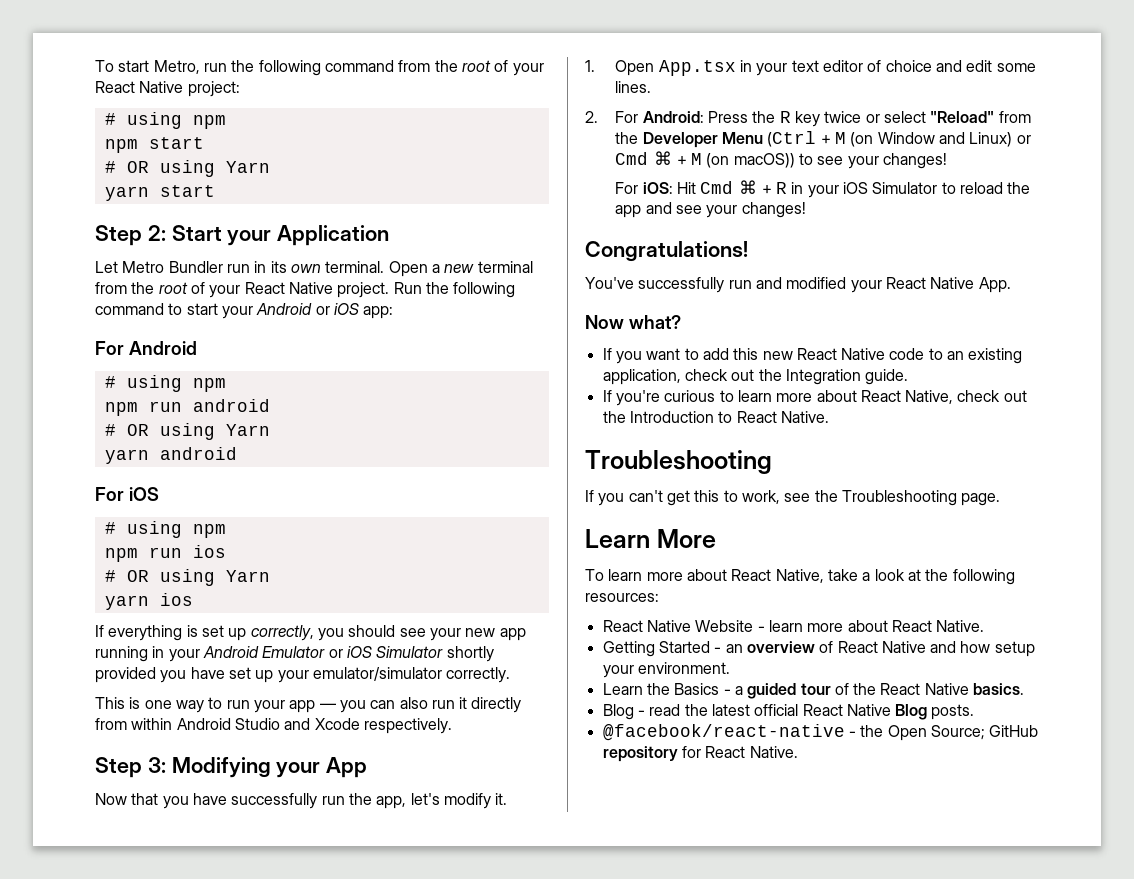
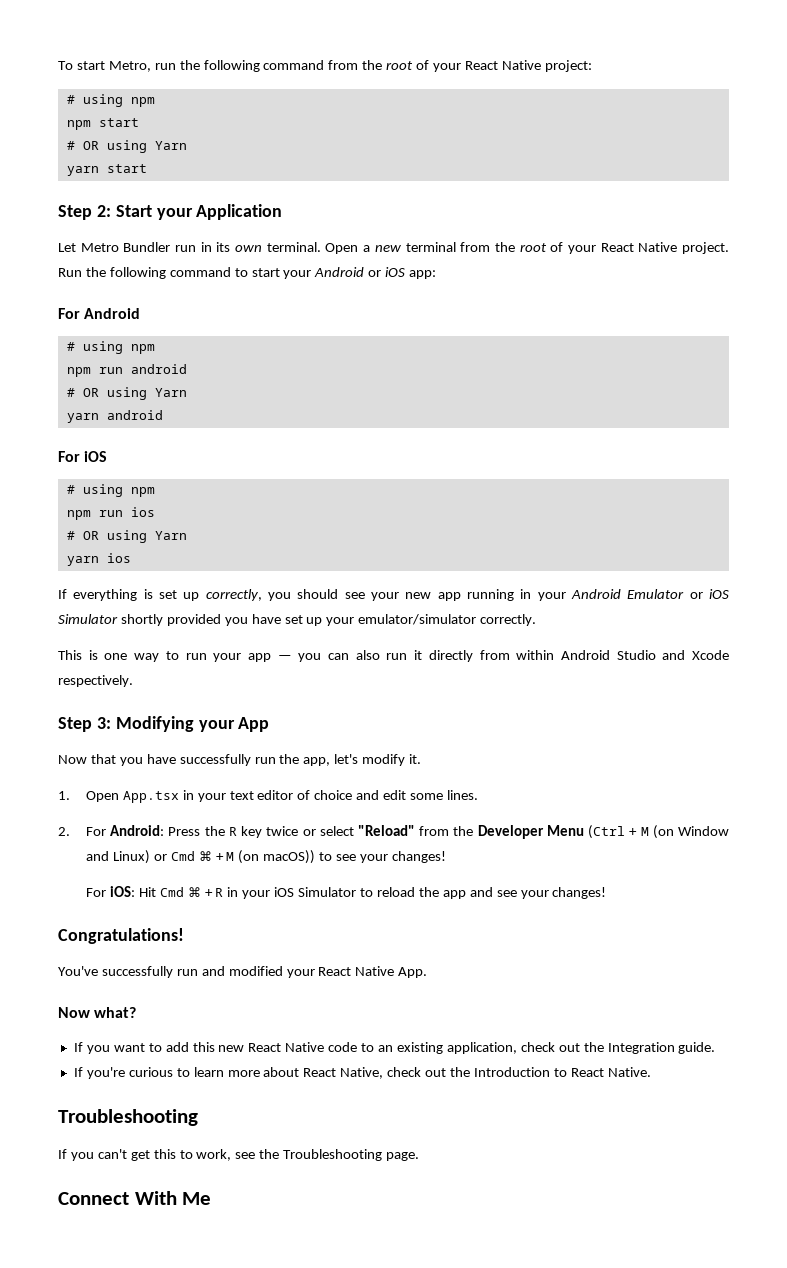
- Learn More
- To learn more about React Native, take a look at the following resources:
- React Native Website - learn more about React Native.
- Getting Started - an overview of React Native and how setup your environment.
- Learn the Basics - a guided tour of the React Native basics.
- Blog - read the latest official React Native Blog posts.
- @facebook/react-native - the Open Source; GitHub repository for React Native.
+ Connect With Me

